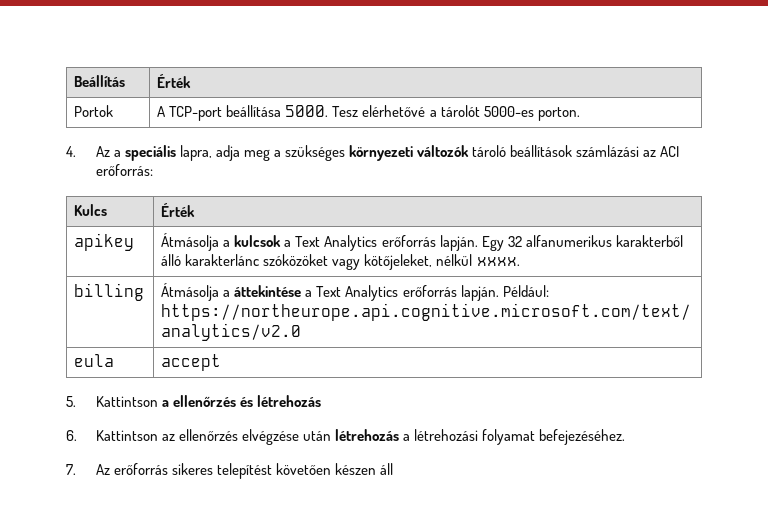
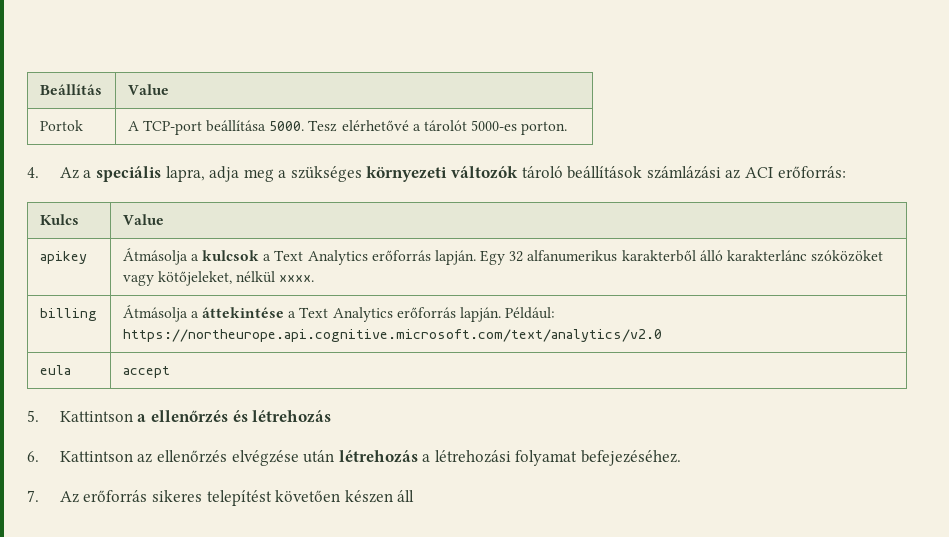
- Beállítás | Érték
+ Beállítás | Value
- Kulcs | Érték
+ Kulcs | Value

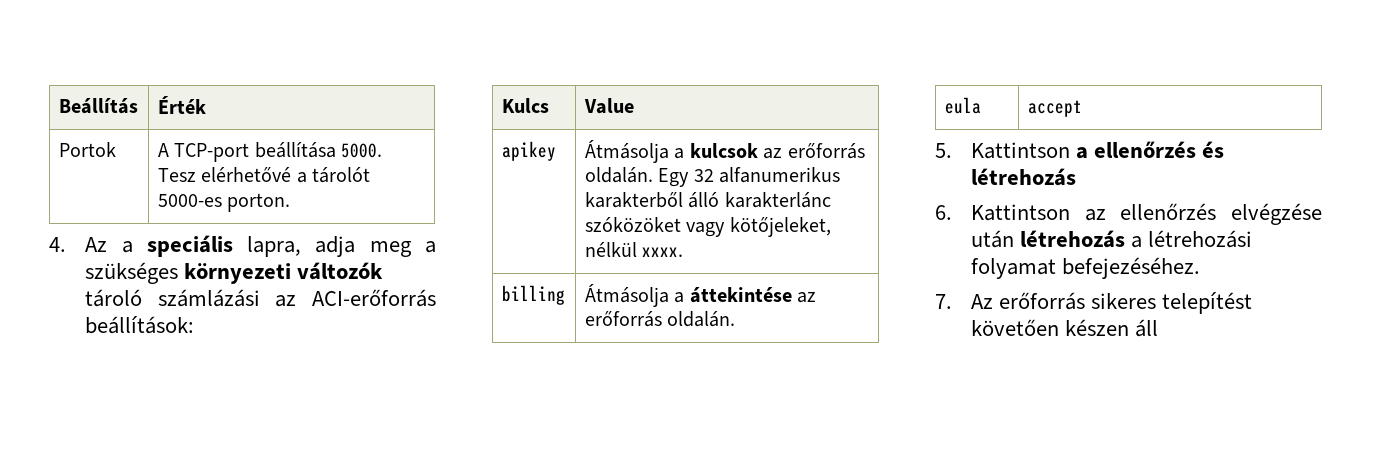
- Beállítás | Value
+ Beállítás | Érték
- 4. Az a speciális lapra, adja meg a szükséges környezeti változók tároló beállítások számlázási az ACI erőforrás:
+ 4. Az a speciális lapra, adja meg a szükséges környezeti változók tároló számlázási az ACI-erőforrás beállítások:
- apikey | Átmásolja a kulcsok a Text Analytics erőforrás lapján. Egy 32 alfanumerikus karakterből álló karakterlánc szóközöket vagy kötőjeleket, nélkül xxxx.
+ apikey | Átmásolja a kulcsok az erőforrás oldalán. Egy 32 alfanumerikus karakterből álló karakterlánc szóközöket vagy kötőjeleket, nélkül xxxx.
- billing | Átmásolja a áttekintése a Text Analytics erőforrás lapján. Például: https://northeurope.api.cognitive.microsoft.com/text/analytics/v2.0
+ billing | Átmásolja a áttekintése az erőforrás oldalán.

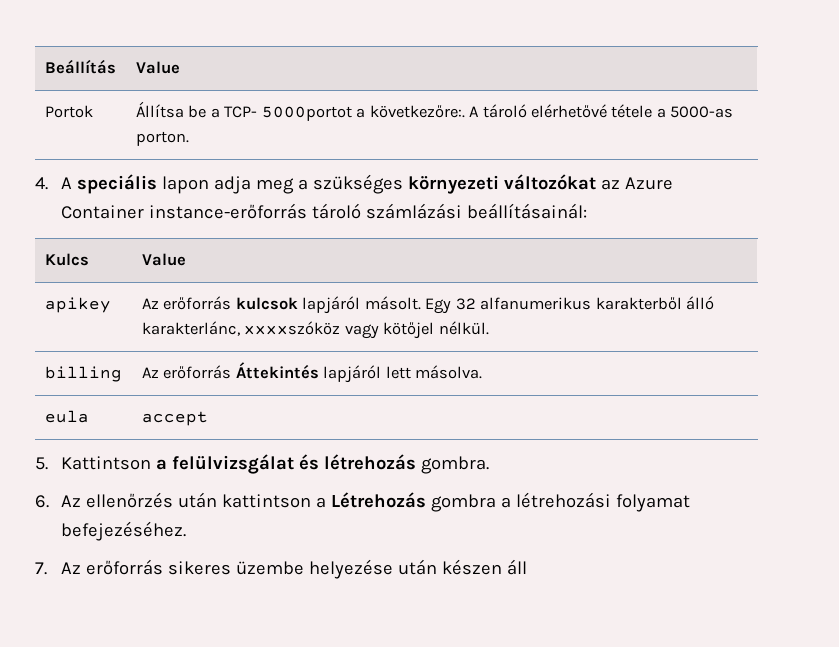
- Beállítás | Érték
+ Beállítás | Value
- Portok | A TCP-port beállítása 5000. Tesz elérhetővé a tárolót 5000-es porton.
- 4. Az a speciális lapra, adja meg a szükséges környezeti változók tároló számlázási az ACI-erőforrás beállítások:
+ Portok | Állítsa be a TCP- 5000portot a következőre:. A tároló elérhetővé tétele a 5000-as porton.
+ 4. A speciális lapon adja meg a szükséges környezeti változókat az Azure Container instance-erőforrás tároló számlázási beállításainál:
  Kulcs | Value
- apikey | Átmásolja a kulcsok az erőforrás oldalán. Egy 32 alfanumerikus karakterből álló karakterlánc szóközöket vagy kötőjeleket, nélkül xxxx.
- billing | Átmásolja a áttekintése az erőforrás oldalán.
+ apikey | Az erőforrás kulcsok lapjáról másolt. Egy 32 alfanumerikus karakterből álló karakterlánc, xxxxszóköz vagy kötőjel nélkül.
+ billing | Az erőforrás Áttekintés lapjáról lett másolva.
- 5. Kattintson a ellenőrzés és létrehozás
+ 5. Kattintson a felülvizsgálat és létrehozás gombra.
- 6. Kattintson az ellenőrzés elvégzése után létrehozás a létrehozási folyamat befejezéséhez.
+ 6. Az ellenőrzés után kattintson a Létrehozás gombra a létrehozási folyamat befejezéséhez.
- 7. Az erőforrás sikeres telepítést követően készen áll
+ 7. Az erőforrás sikeres üzembe helyezése után készen áll

